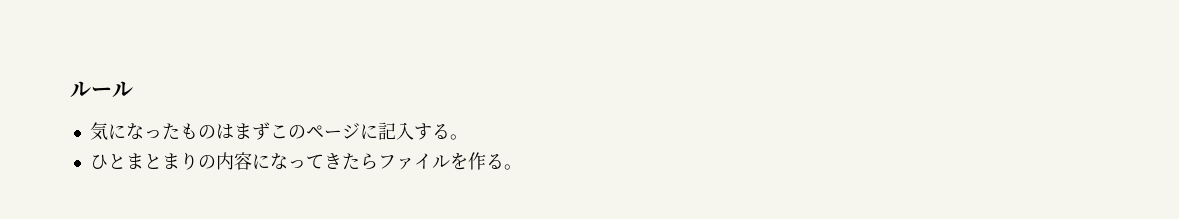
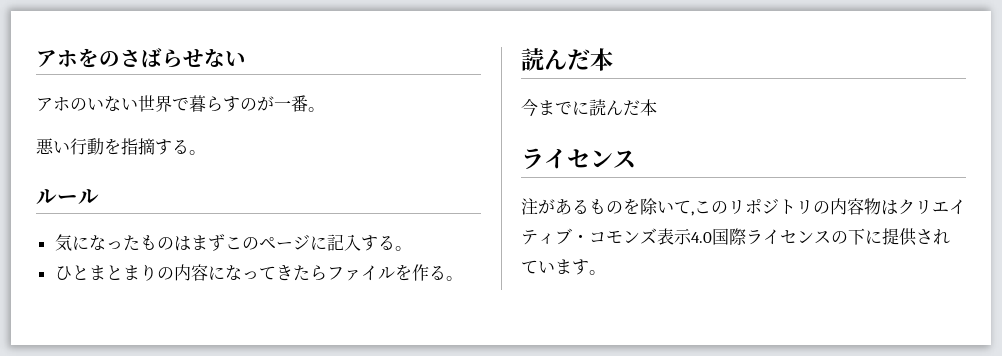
+ アホをのさばらせない
+ アホのいない世界で暮らすのが一番。
+ 悪い行動を指摘する。
  ひとまとまりの内容になってきたらファイルを作る。
+ 読んだ本
+ 今までに読んだ本
+ ライセンス
+ 注があるものを除いて,このリポジトリの内容物はクリエイティブ・コモンズ表示4.0国際ライセンスの下に提供されています。

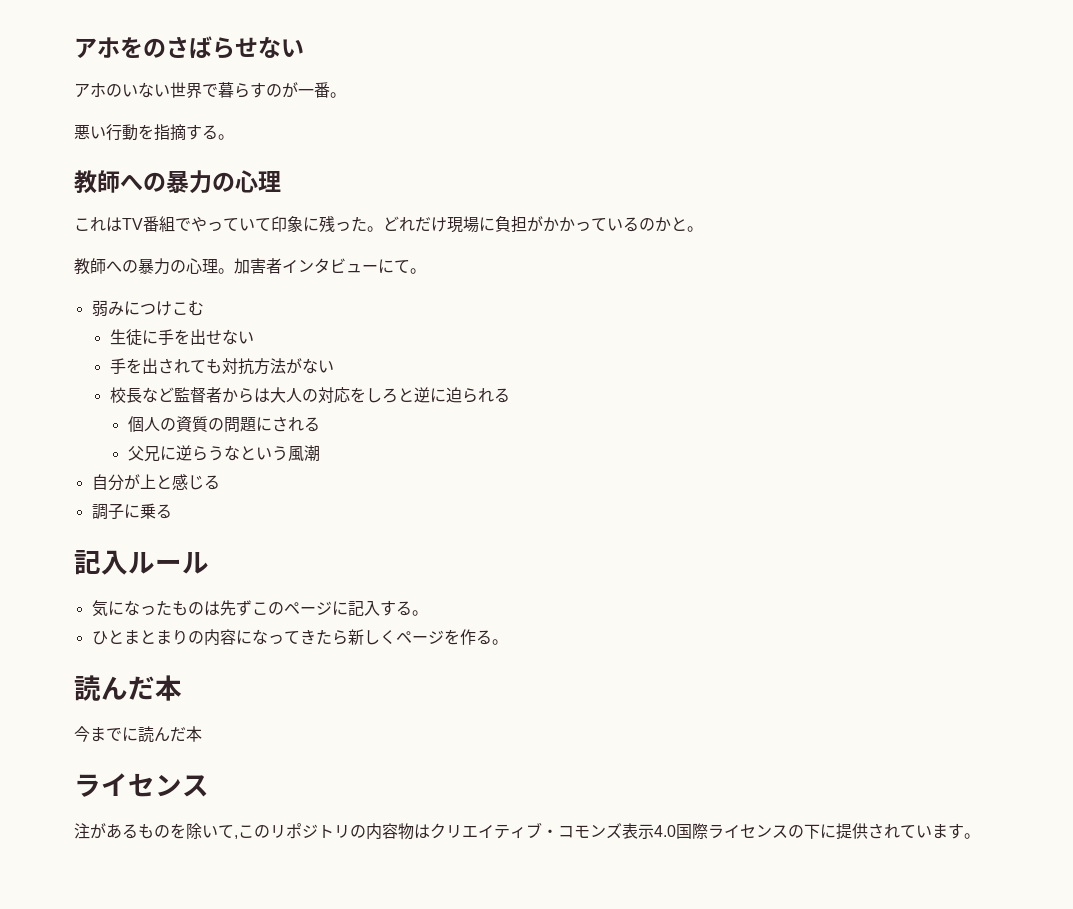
  悪い行動を指摘する。
- ルール
+ 教師への暴力の心理
+ これはTV番組でやっていて印象に残った。どれだけ現場に負担がかかっているのかと。
+ 教師への暴力の心理。加害者インタビューにて。
+ 弱みにつけこむ
+ 生徒に手を出せない
+ 手を出されても対抗方法がない
+ 校長など監督者からは大人の対応をしろと逆に迫られる
+ 個人の資質の問題にされる
+ 父兄に逆らうなという風潮
+ 自分が上と感じる
+ 調子に乗る
+ 記入ルール
- 気になったものはまずこのページに記入する。
+ 気になったものは先ずこのページに記入する。
- ひとまとまりの内容になってきたらファイルを作る。
+ ひとまとまりの内容になってきたら新しくページを作る。

